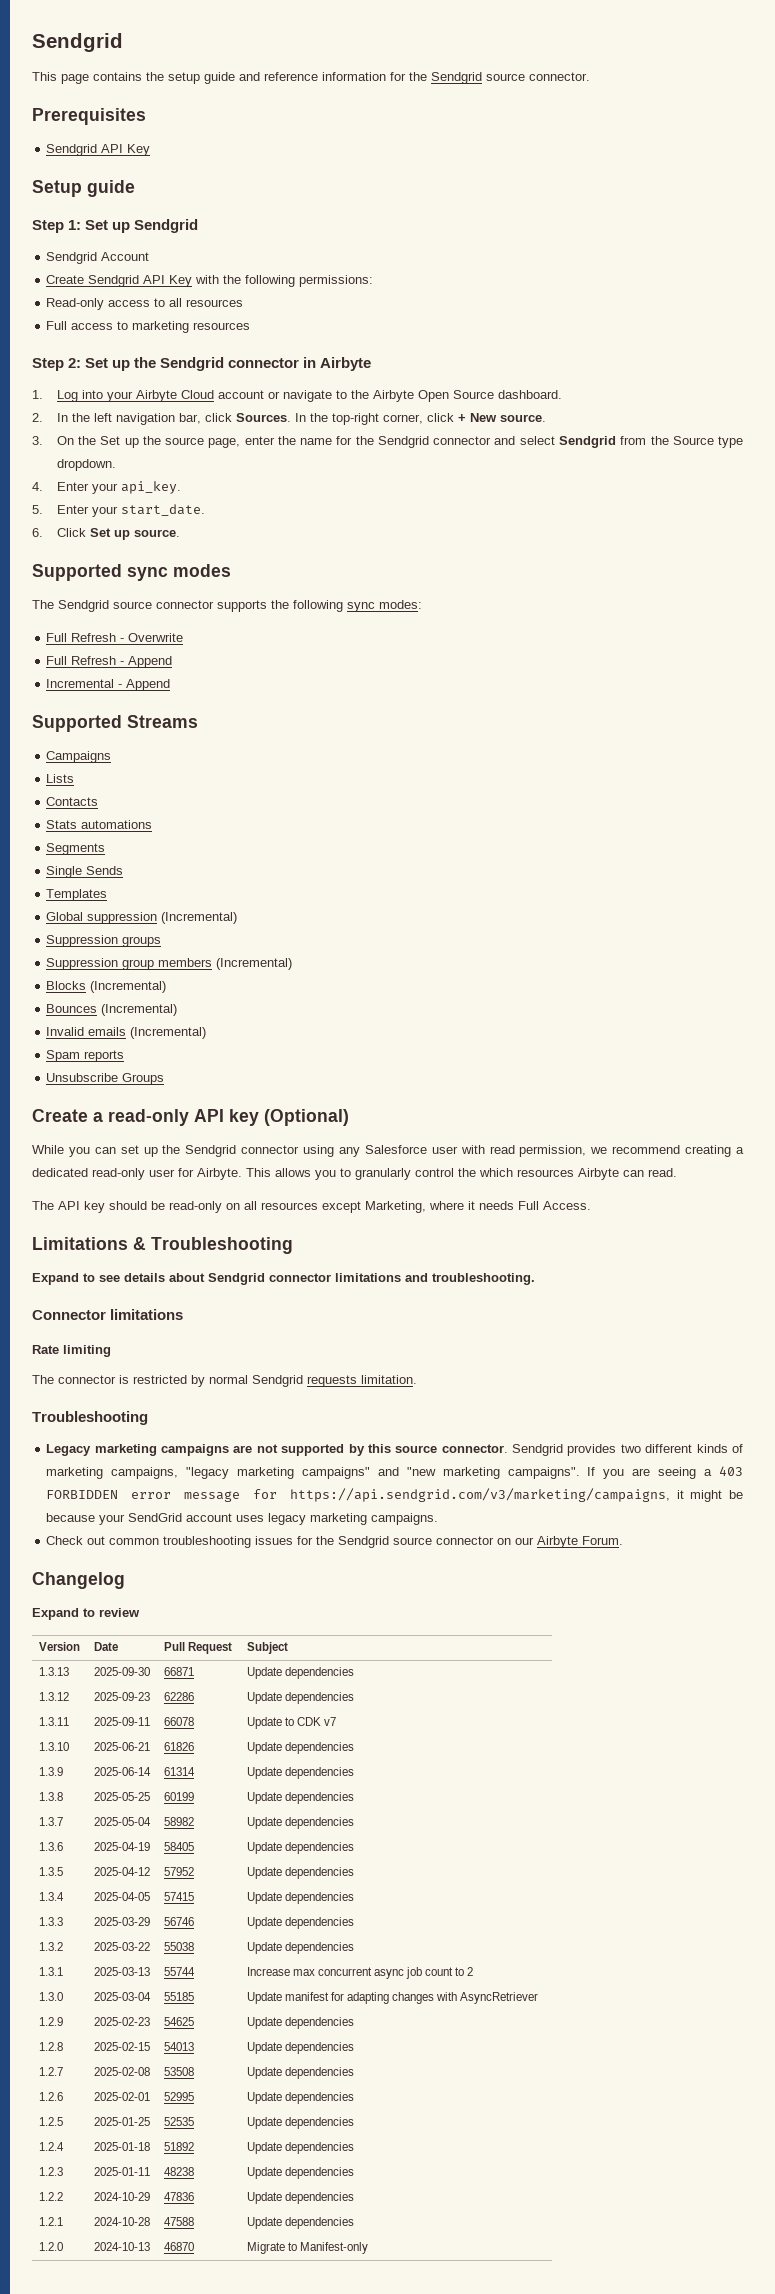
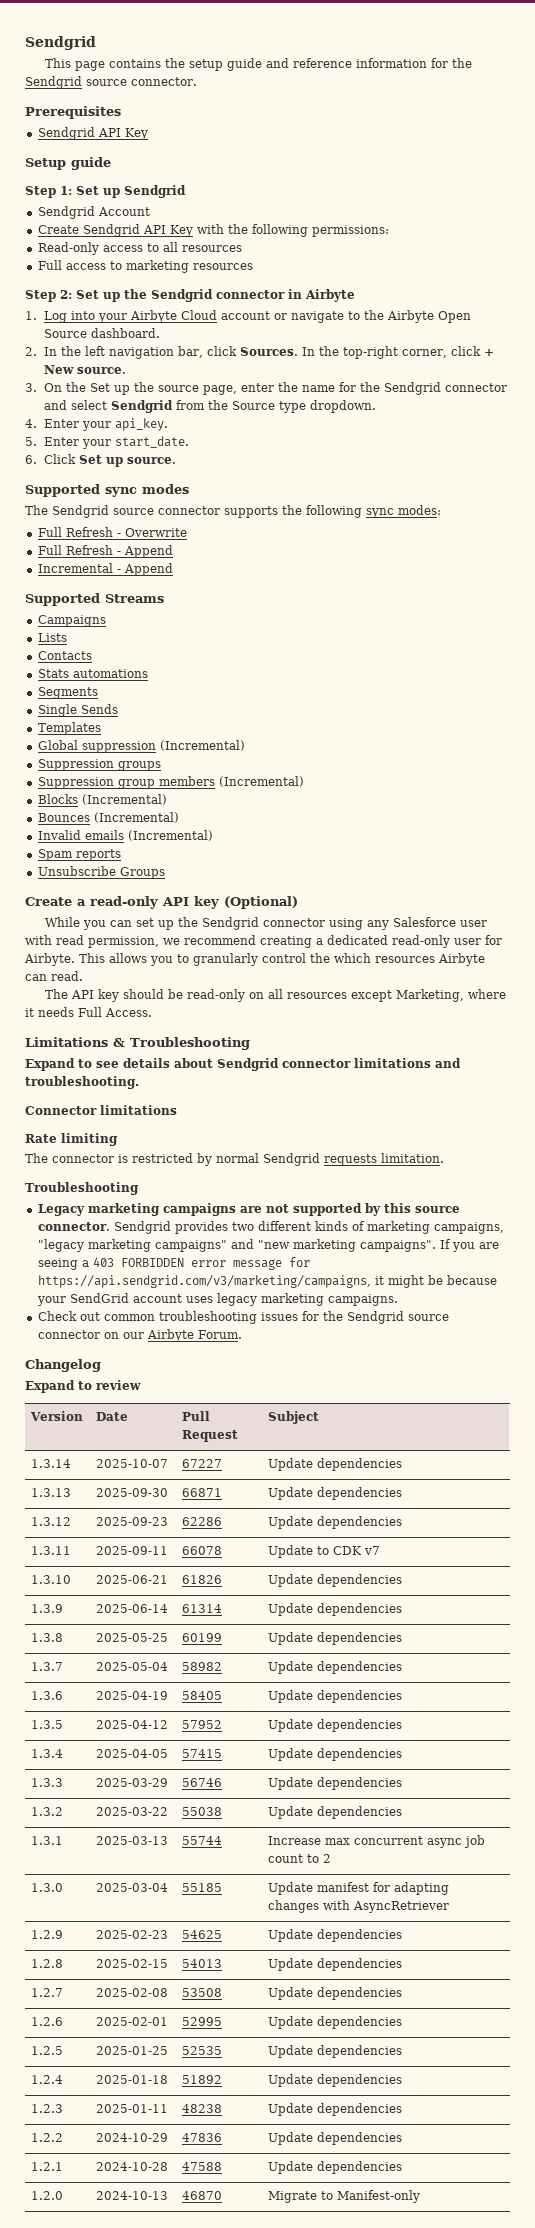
+ 1.3.14 | 2025-10-07 | 67227 | Update dependencies

